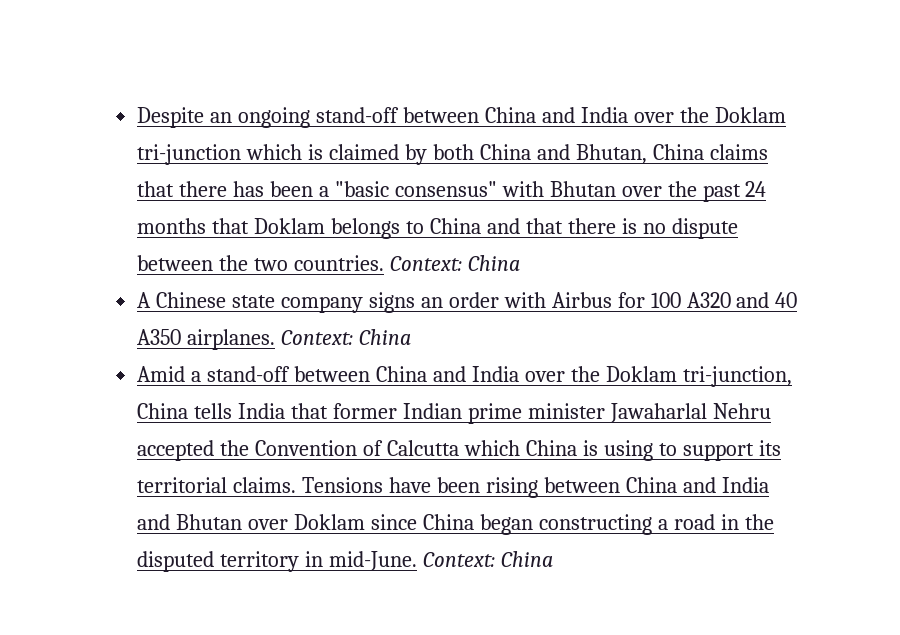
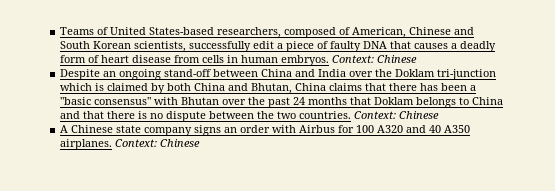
+ Teams of United States-based researchers, composed of American, Chinese and South Korean scientists, successfully edit a piece of faulty DNA that causes a deadly form of heart disease from cells in human embryos. Context: Chinese
- Despite an ongoing stand-off between China and India over the Doklam tri-junction which is claimed by both China and Bhutan, China claims that there has been a "basic consensus" with Bhutan over the past 24 months that Doklam belongs to China and that there is no dispute between the two countries. Context: China
+ Despite an ongoing stand-off between China and India over the Doklam tri-junction which is claimed by both China and Bhutan, China claims that there has been a "basic consensus" with Bhutan over the past 24 months that Doklam belongs to China and that there is no dispute between the two countries. Context: Chinese
- A Chinese state company signs an order with Airbus for 100 A320 and 40 A350 airplanes. Context: China
- Amid a stand-off between China and India over the Doklam tri-junction, China tells India that former Indian prime minister Jawaharlal Nehru accepted the Convention of Calcutta which China is using to support its territorial claims. Tensions have been rising between China and India and Bhutan over Doklam since China began constructing a road in the disputed territory in mid-June. Context: China
+ A Chinese state company signs an order with Airbus for 100 A320 and 40 A350 airplanes. Context: Chinese

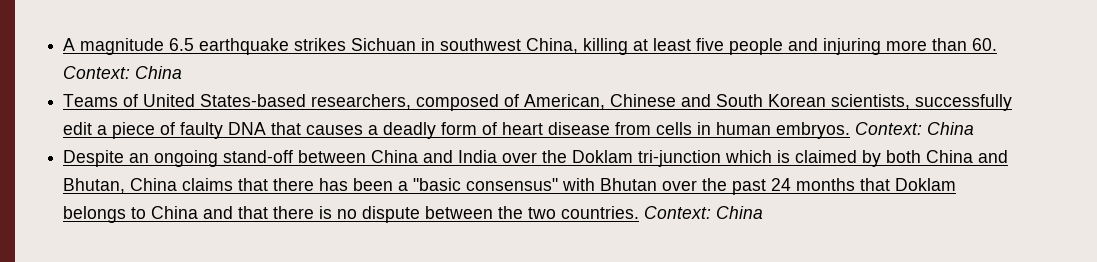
+ A magnitude 6.5 earthquake strikes Sichuan in southwest China, killing at least five people and injuring more than 60. Context: China
- Teams of United States-based researchers, composed of American, Chinese and South Korean scientists, successfully edit a piece of faulty DNA that causes a deadly form of heart disease from cells in human embryos. Context: Chinese
+ Teams of United States-based researchers, composed of American, Chinese and South Korean scientists, successfully edit a piece of faulty DNA that causes a deadly form of heart disease from cells in human embryos. Context: China
- Despite an ongoing stand-off between China and India over the Doklam tri-junction which is claimed by both China and Bhutan, China claims that there has been a "basic consensus" with Bhutan over the past 24 months that Doklam belongs to China and that there is no dispute between the two countries. Context: Chinese
- A Chinese state company signs an order with Airbus for 100 A320 and 40 A350 airplanes. Context: Chinese
+ Despite an ongoing stand-off between China and India over the Doklam tri-junction which is claimed by both China and Bhutan, China claims that there has been a "basic consensus" with Bhutan over the past 24 months that Doklam belongs to China and that there is no dispute between the two countries. Context: China

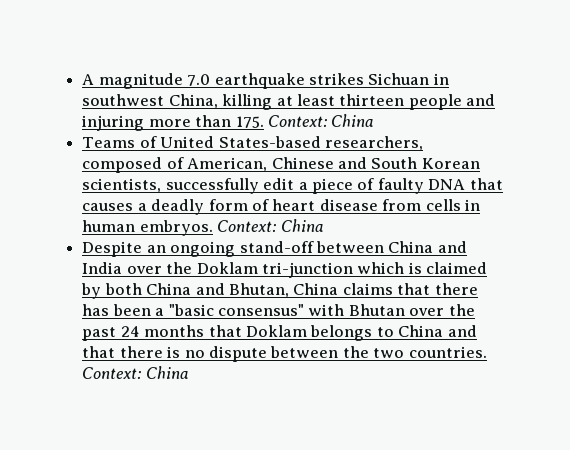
- A magnitude 6.5 earthquake strikes Sichuan in southwest China, killing at least five people and injuring more than 60. Context: China
+ A magnitude 7.0 earthquake strikes Sichuan in southwest China, killing at least thirteen people and injuring more than 175. Context: China

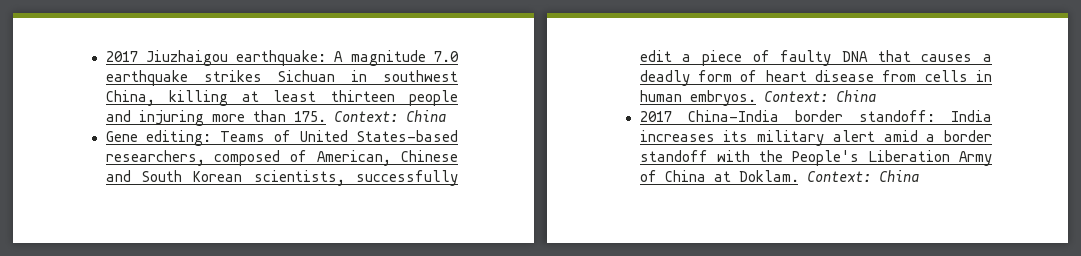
- A magnitude 7.0 earthquake strikes Sichuan in southwest China, killing at least thirteen people and injuring more than 175. Context: China
+ 2017 Jiuzhaigou earthquake: A magnitude 7.0 earthquake strikes Sichuan in southwest China, killing at least thirteen people and injuring more than 175. Context: China
- Teams of United States-based researchers, composed of American, Chinese and South Korean scientists, successfully edit a piece of faulty DNA that causes a deadly form of heart disease from cells in human embryos.
+ Gene editing: Teams of United States-based researchers, composed of American, Chinese and South Korean scientists, successfully edit a piece of faulty DNA that causes a deadly form of heart disease from cells in human embryos.
- Despite an ongoing stand-off between China and India over the Doklam tri-junction which is claimed by both China and Bhutan, China claims that there has been a "basic consensus" with Bhutan over the past 24 months that Doklam belongs to China and that there is no dispute between the two countries.
+ 2017 China-India border standoff: India increases its military alert amid a border standoff with the People's Liberation Army of China at Doklam.

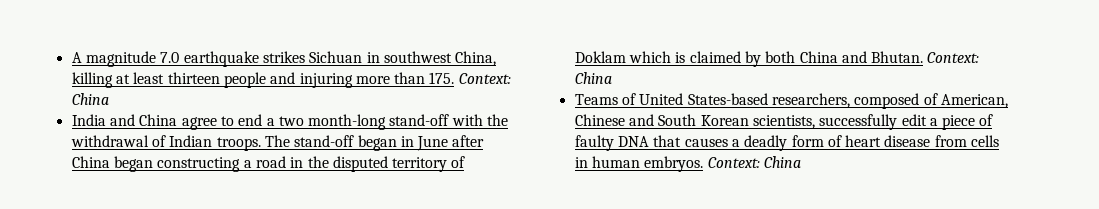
- 2017 Jiuzhaigou earthquake: A magnitude 7.0 earthquake strikes Sichuan in southwest China, killing at least thirteen people and injuring more than 175. Context: China
+ A magnitude 7.0 earthquake strikes Sichuan in southwest China, killing at least thirteen people and injuring more than 175. Context: China
- Gene editing: Teams of United States-based researchers, composed of American, Chinese and South Korean scientists, successfully edit a piece of faulty DNA that causes a deadly form of heart disease from cells in human embryos.
+ India and China agree to end a two month-long stand-off with the withdrawal of Indian troops. The stand-off began in June after China began constructing a road in the disputed territory of Doklam which is claimed by both China and Bhutan. Context: China
+ Teams of United States-based researchers, composed of American, Chinese and South Korean scientists, successfully edit a piece of faulty DNA that causes a deadly form of heart disease from cells in human embryos.
- 2017 China-India border standoff: India increases its military alert amid a border standoff with the People's Liberation Army of China at Doklam. Context: China

